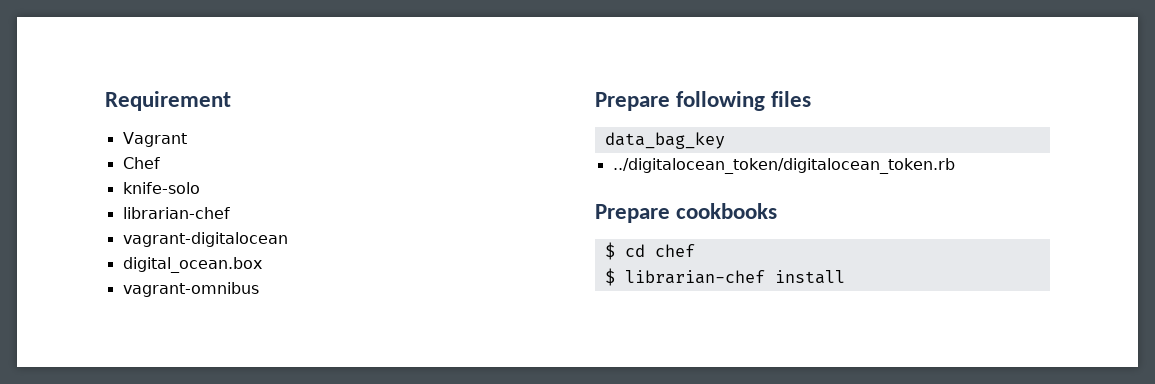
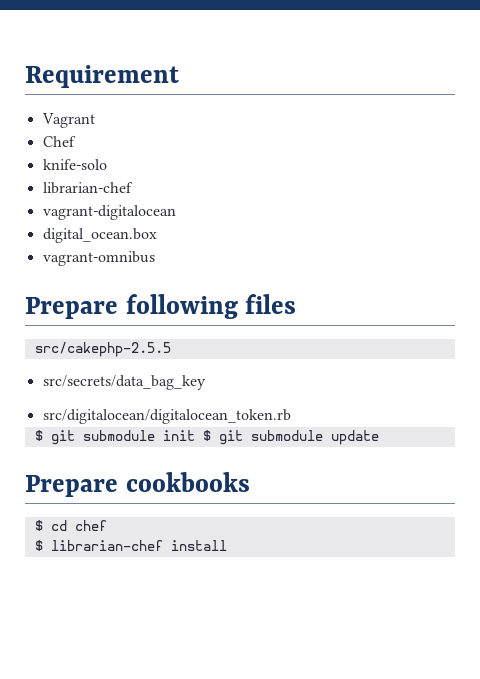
- data_bag_key
- ../digitalocean_token/digitalocean_token.rb
+ src/cakephp-2.5.5
+ src/secrets/data_bag_key
+ src/digitalocean/digitalocean_token.rb
+ $ git submodule init $ git submodule update

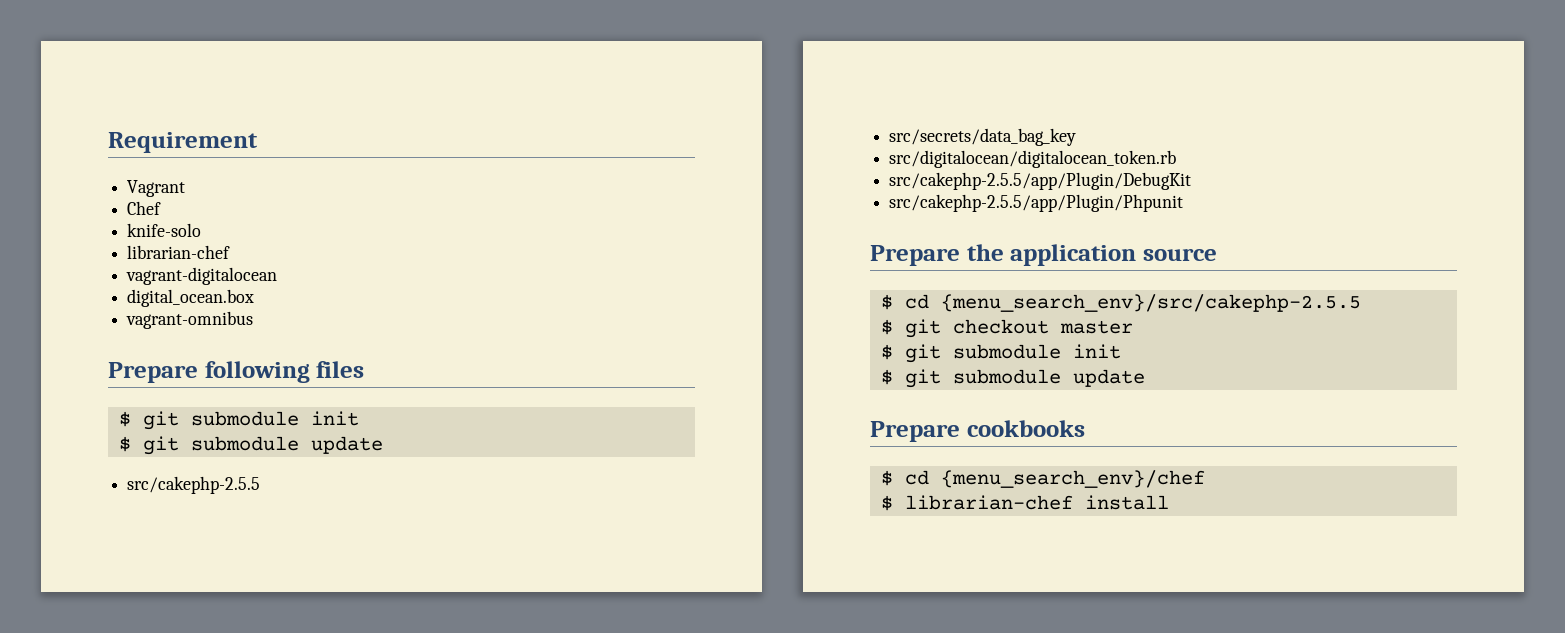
  Prepare following files
+ $ git submodule init
+ $ git submodule update
  src/cakephp-2.5.5
  src/secrets/data_bag_key
  src/digitalocean/digitalocean_token.rb
- $ git submodule init $ git submodule update
+ src/cakephp-2.5.5/app/Plugin/DebugKit
+ src/cakephp-2.5.5/app/Plugin/Phpunit
+ Prepare the application source
+ $ cd {menu_search_env}/src/cakephp-2.5.5
+ $ git checkout master
+ $ git submodule init
+ $ git submodule update
- $ cd chef
+ $ cd {menu_search_env}/chef

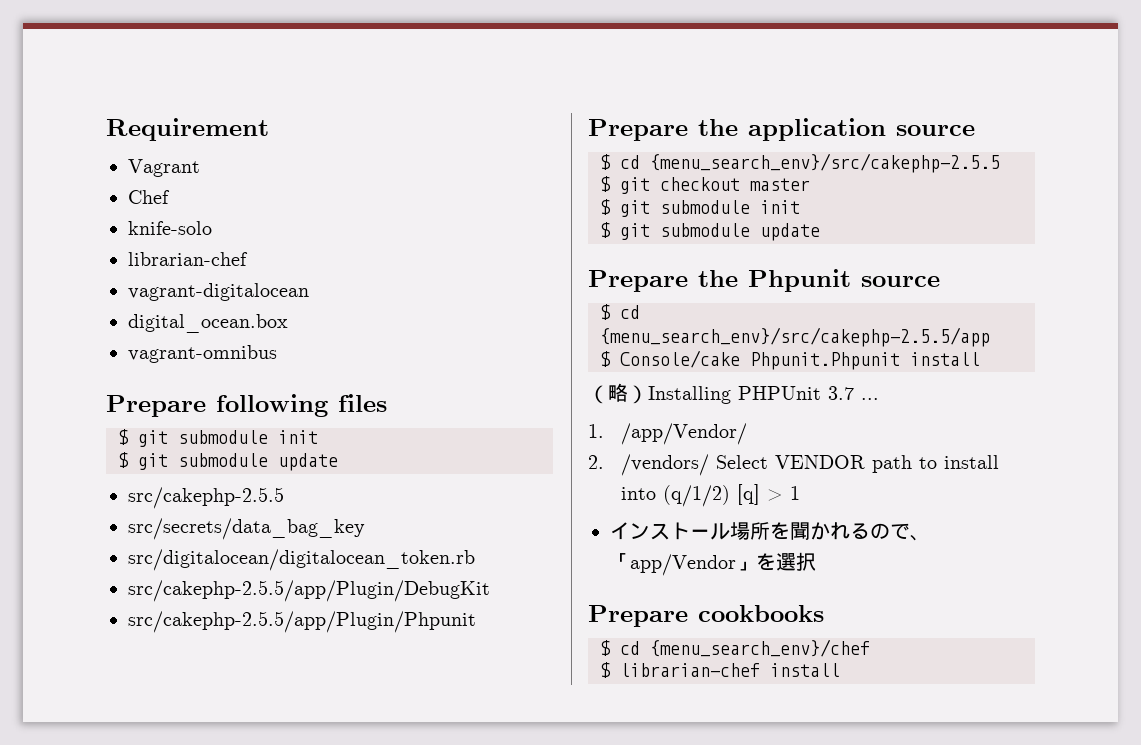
+ Prepare the Phpunit source
+ $ cd {menu_search_env}/src/cakephp-2.5.5/app
+ $ Console/cake Phpunit.Phpunit install
+ （略）Installing PHPUnit 3.7 ...
+ 1. /app/Vendor/
+ 2. /vendors/ Select VENDOR path to install into (q/1/2) [q] > 1
+ インストール場所を聞かれるので、「app/Vendor」を選択

